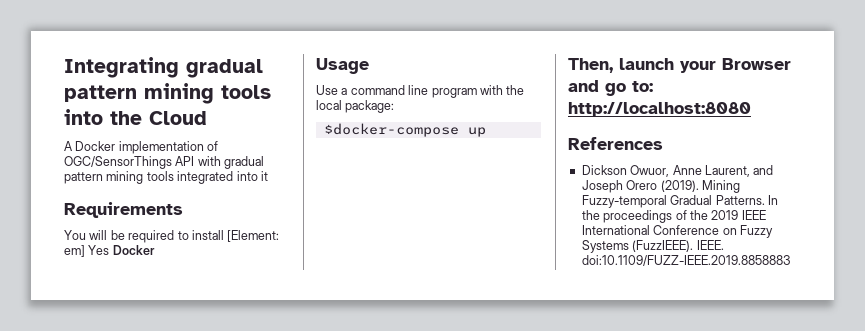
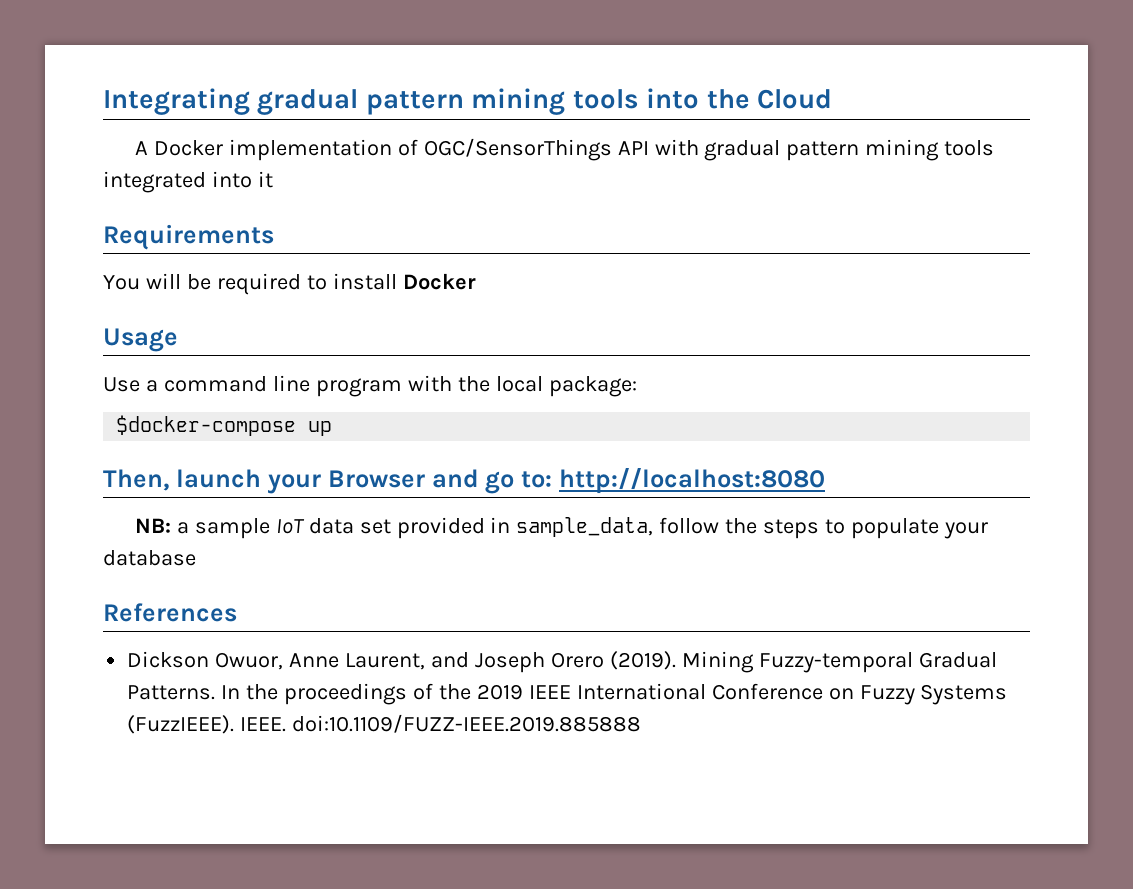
- You will be required to install [Element: em] Yes Docker
+ You will be required to install Docker
+ NB: a sample IoT data set provided in sample_data, follow the steps to populate your database
- IEEE. doi:10.1109/FUZZ-IEEE.2019.8858883
+ IEEE. doi:10.1109/FUZZ-IEEE.2019.885888

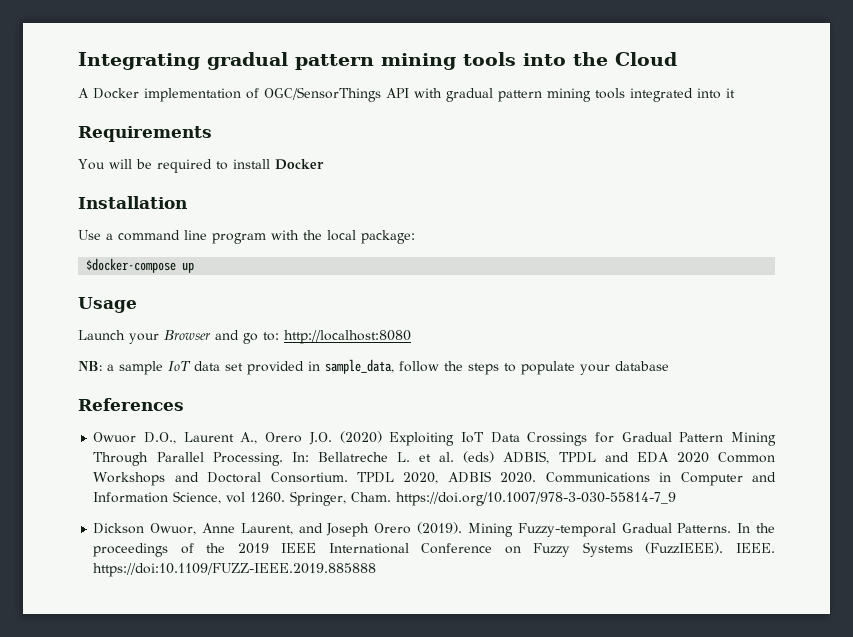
- Usage
+ Installation
- Then, launch your Browser and go to: http://localhost:8080
+ Usage
+ Launch your Browser and go to: http://localhost:8080
+ Owuor D.O., Laurent A., Orero J.O. (2020) Exploiting IoT Data Crossings for Gradual Pattern Mining Through Parallel Processing. In: Bellatreche L. et al. (eds) ADBIS, TPDL and EDA 2020 Common Workshops and Doctoral Consortium. TPDL 2020, ADBIS 2020. Communications in Computer and Information Science, vol 1260. Springer, Cham. https://doi.org/10.1007/978-3-030-55814-7_9
- IEEE. doi:10.1109/FUZZ-IEEE.2019.885888
+ IEEE. https://doi:10.1109/FUZZ-IEEE.2019.885888

